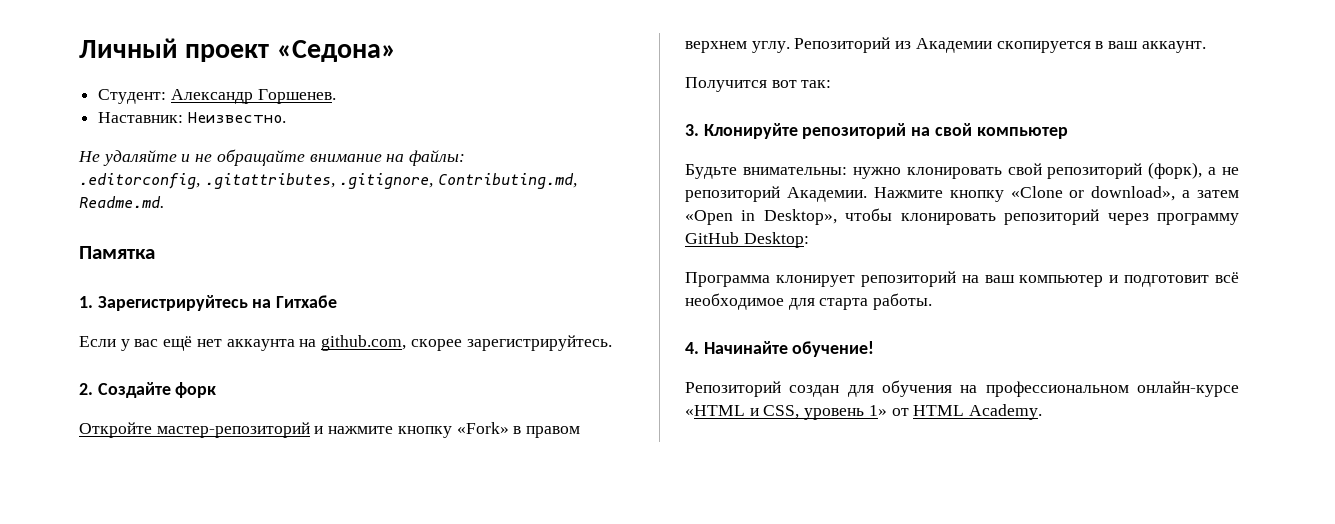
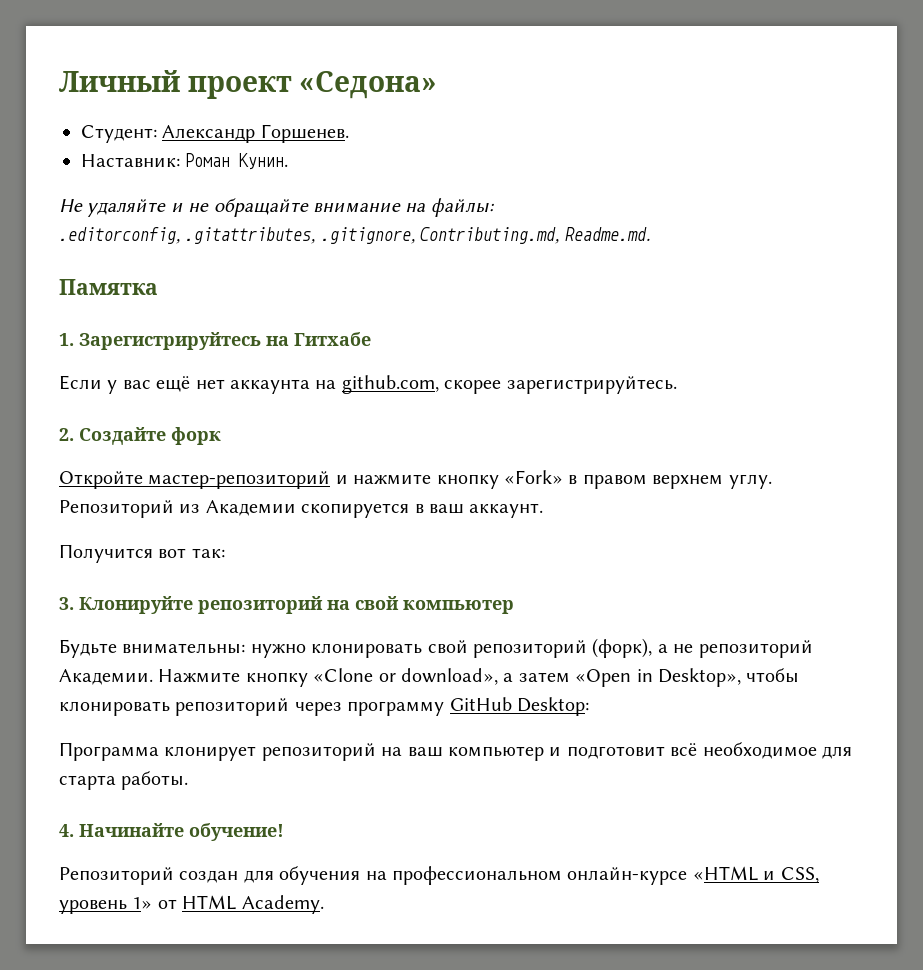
- Наставник: Неизвестно.
+ Наставник: Роман Кунин.

